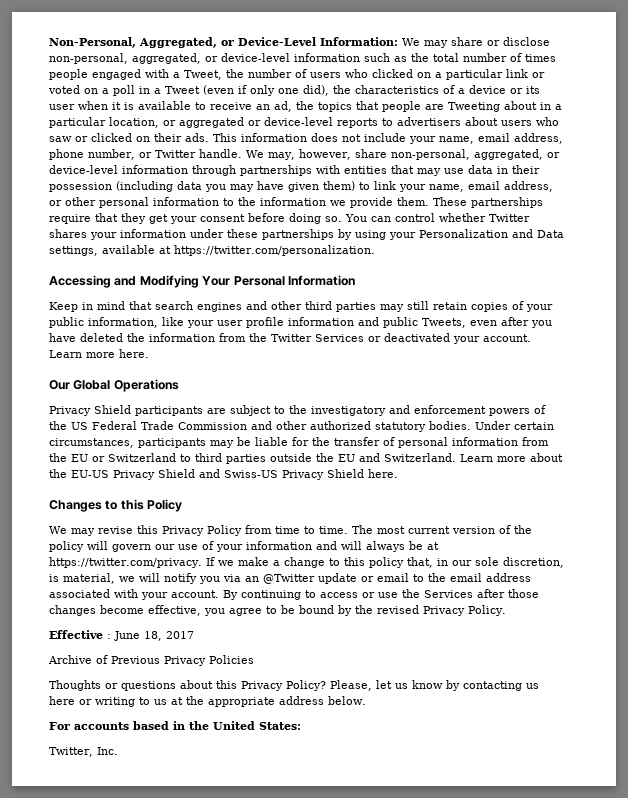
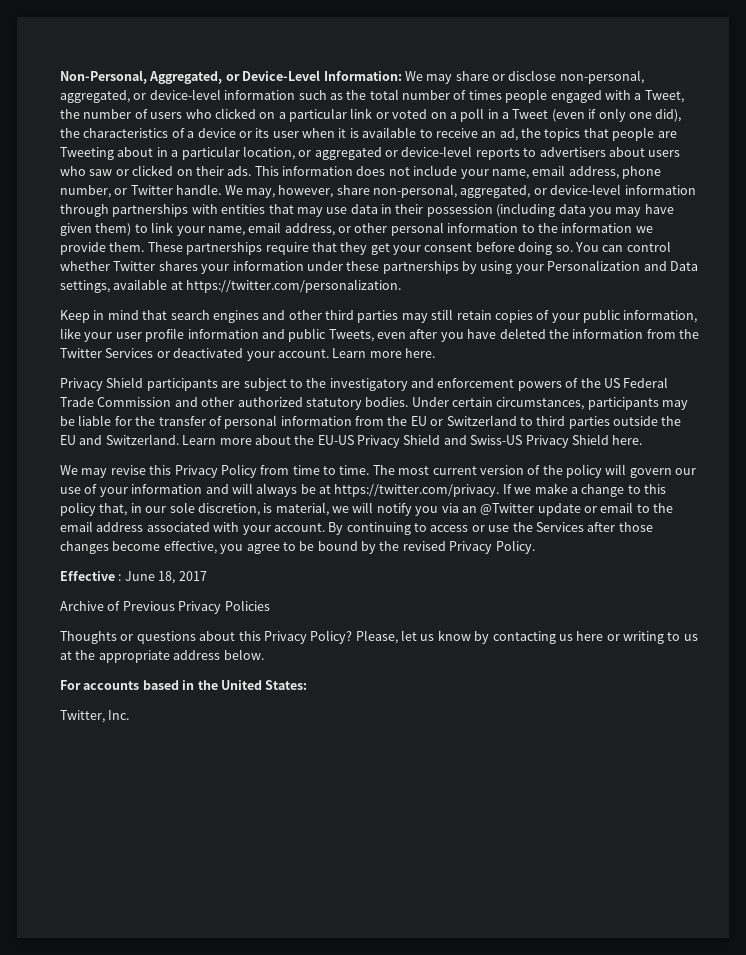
- Accessing and Modifying Your Personal Information
- Our Global Operations
- Changes to this Policy

